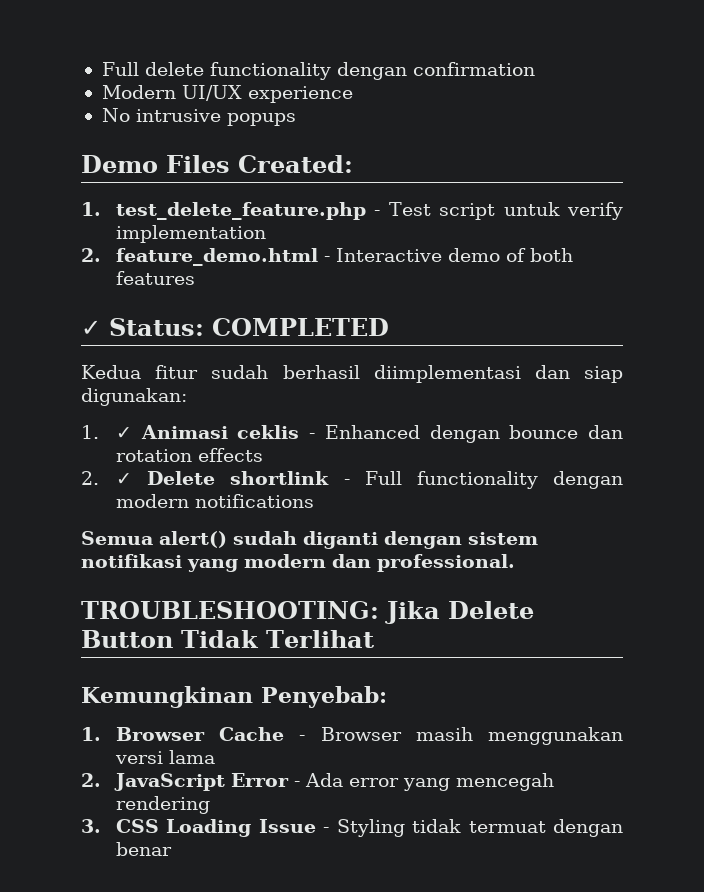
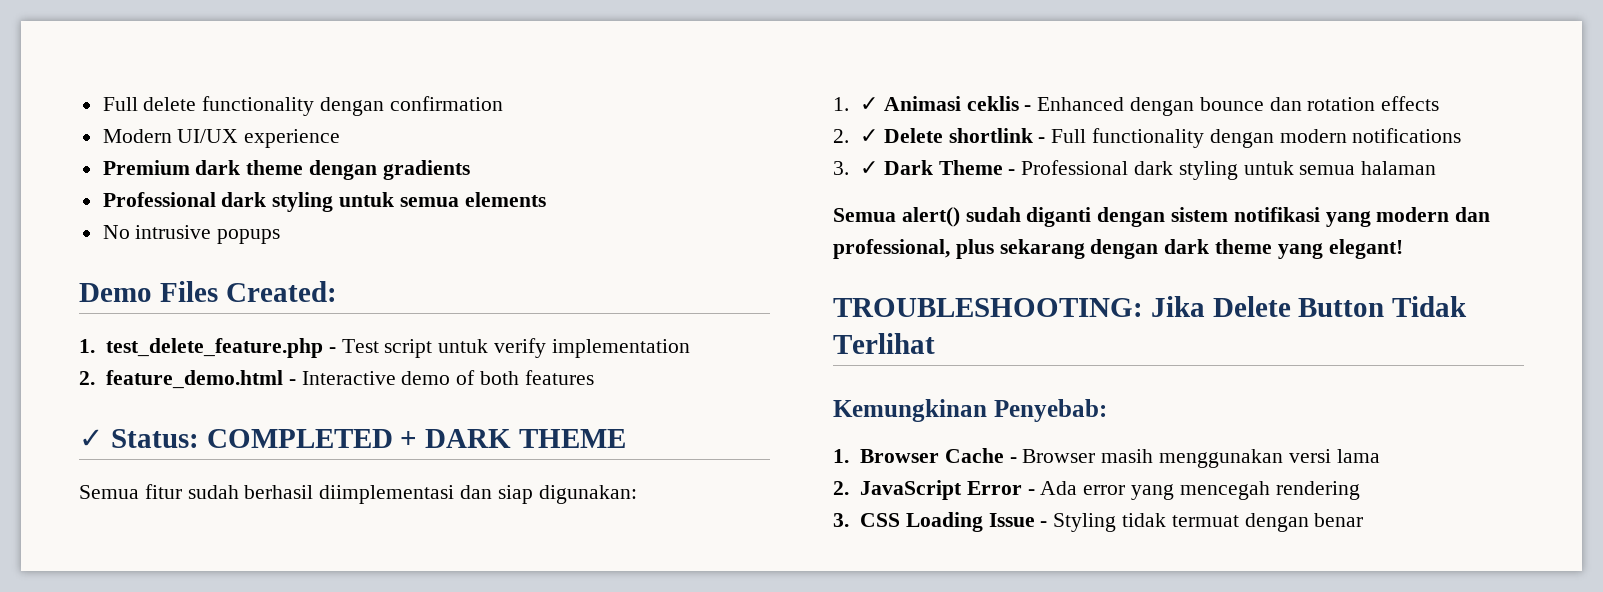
+ Premium dark theme dengan gradients
+ Professional dark styling untuk semua elements
- ✓ Status: COMPLETED
- Kedua fitur sudah berhasil diimplementasi dan siap digunakan:
+ ✓ Status: COMPLETED + DARK THEME
+ Semua fitur sudah berhasil diimplementasi dan siap digunakan:
+ 3. ✓ Dark Theme - Professional dark styling untuk semua halaman
- Semua alert() sudah diganti dengan sistem notifikasi yang modern dan professional.
+ Semua alert() sudah diganti dengan sistem notifikasi yang modern dan professional, plus sekarang dengan dark theme yang elegant!

